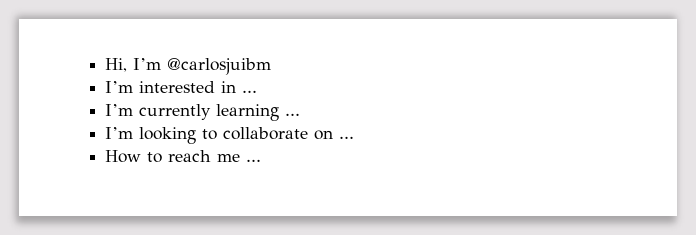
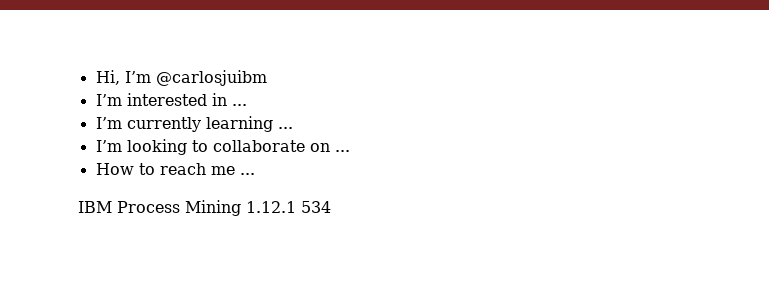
+ IBM Process Mining 1.12.1 534

